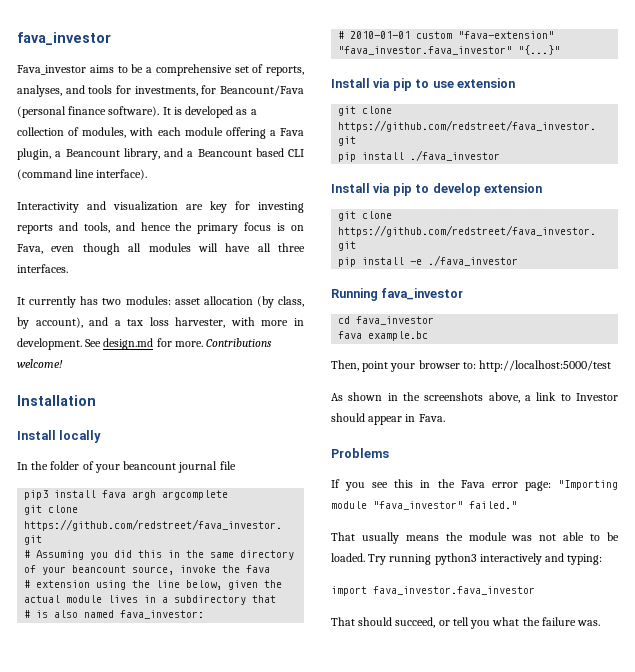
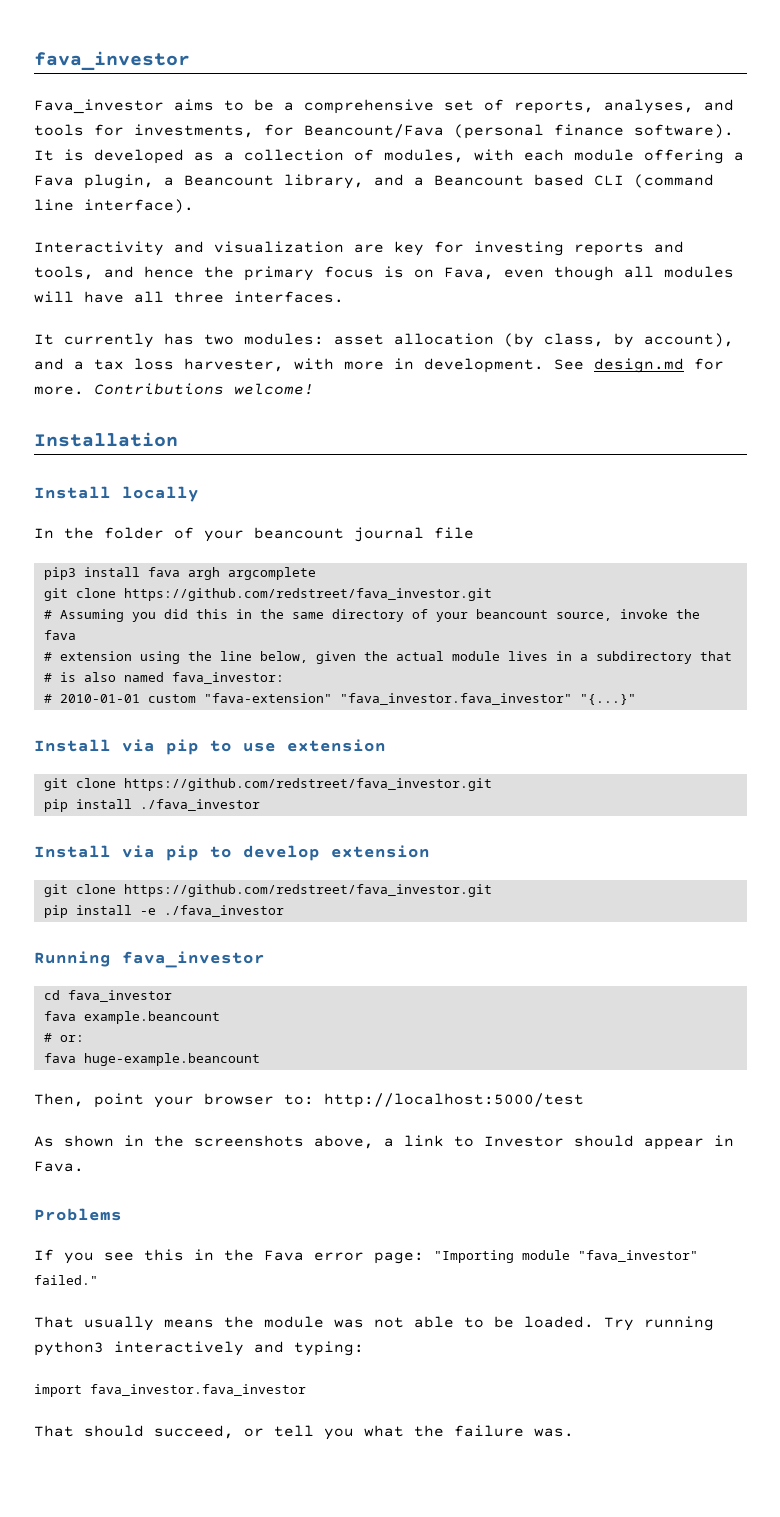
- fava example.bc
+ fava example.beancount
+ # or:
+ fava huge-example.beancount

